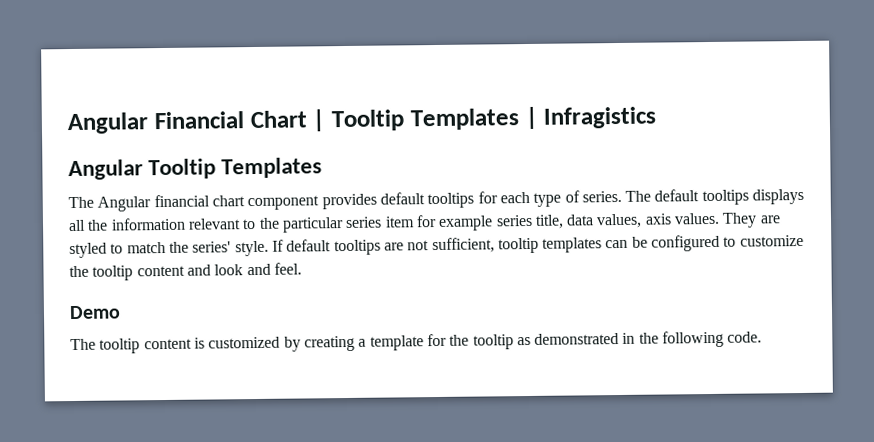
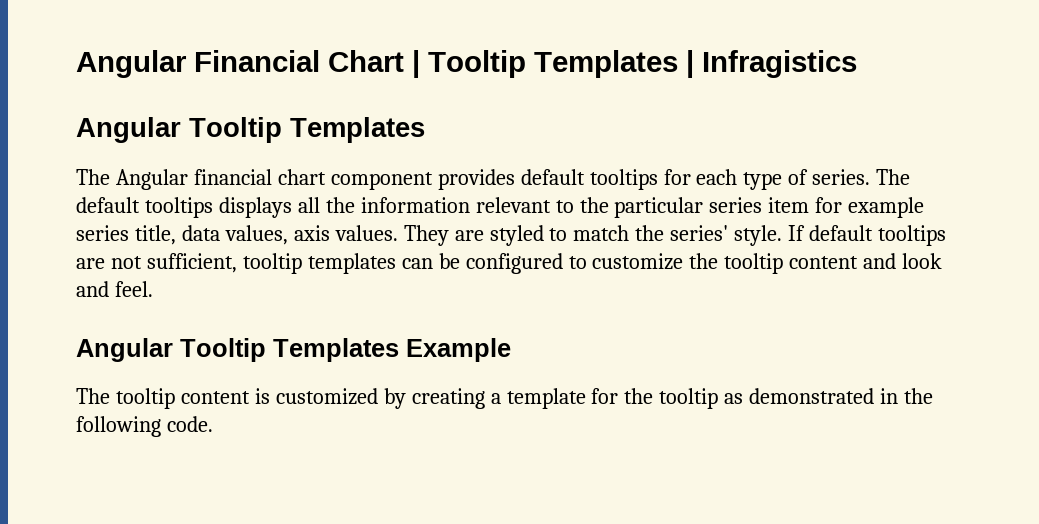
- Demo
+ Angular Tooltip Templates Example

